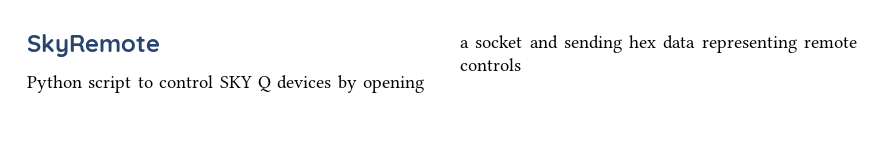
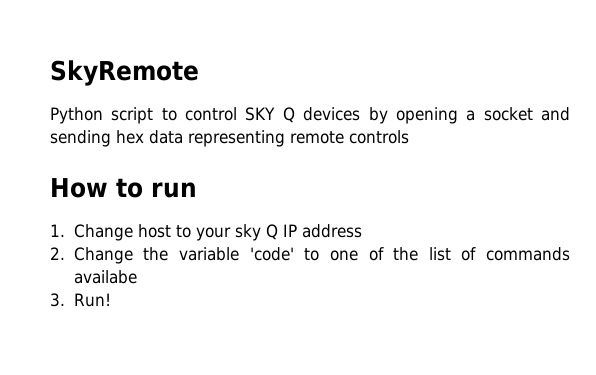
+ How to run
+ 1. Change host to your sky Q IP address
+ 2. Change the variable 'code' to one of the list of commands availabe
+ 3. Run!

